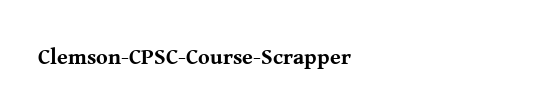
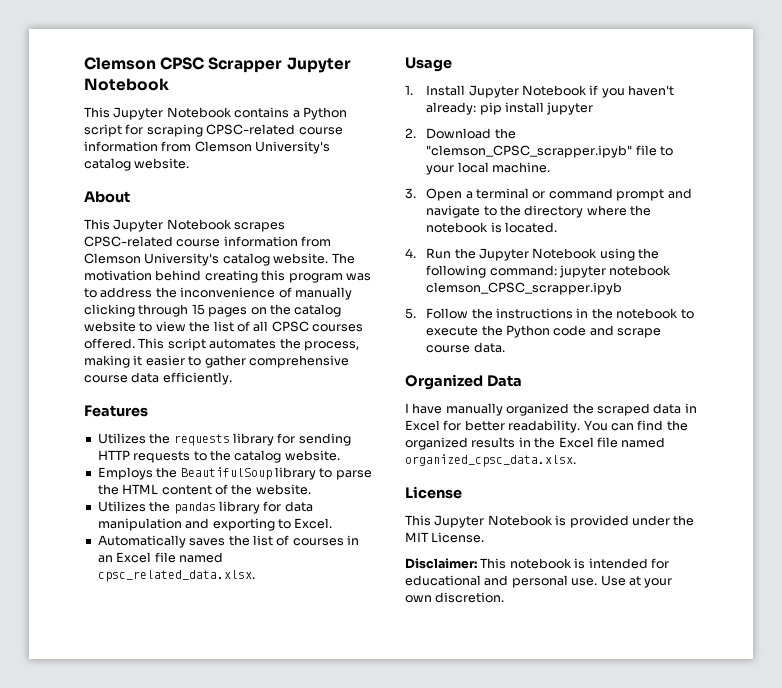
- Clemson-CPSC-Course-Scrapper
+ Clemson CPSC Scrapper Jupyter Notebook
+ This Jupyter Notebook contains a Python script for scraping CPSC-related course information from Clemson University's catalog website.
+ About
+ This Jupyter Notebook scrapes CPSC-related course information from Clemson University's catalog website. The motivation behind creating this program was to address the inconvenience of manually clicking through 15 pages on the catalog website to view the list of all CPSC courses offered. This script automates the process, making it easier to gather comprehensive course data efficiently.
+ Features
+ Utilizes the requests library for sending HTTP requests to the catalog website.
+ Employs the BeautifulSoup library to parse the HTML content of the website.
+ Utilizes the pandas library for data manipulation and exporting to Excel.
+ Automatically saves the list of courses in an Excel file named cpsc_related_data.xlsx.
+ Usage
+ 1. Install Jupyter Notebook if you haven't already: pip install jupyter
+ 2. Download the "clemson_CPSC_scrapper.ipyb" file to your local machine.
+ 3. Open a terminal or command prompt and navigate to the directory where the notebook is located.
+ 4. Run the Jupyter Notebook using the following command: jupyter notebook clemson_CPSC_scrapper.ipyb
+ 5. Follow the instructions in the notebook to execute the Python code and scrape course data.
+ Organized Data
+ I have manually organized the scraped data in Excel for better readability. You can find the organized results in the Excel file named organized_cpsc_data.xlsx.
+ License
+ This Jupyter Notebook is provided under the MIT License.
+ Disclaimer: This notebook is intended for educational and personal use. Use at your own discretion.

